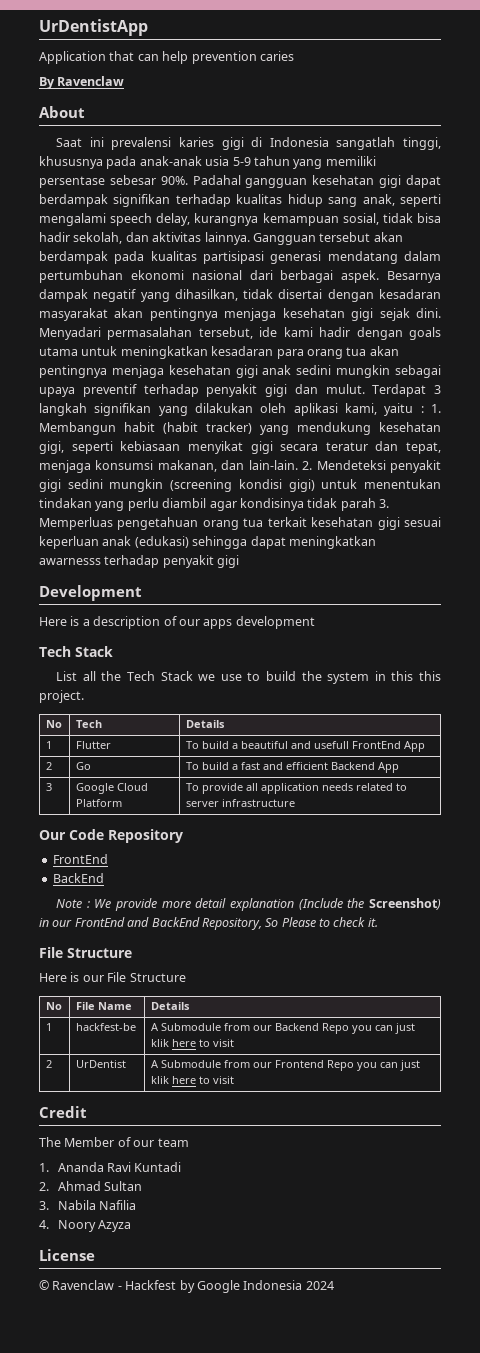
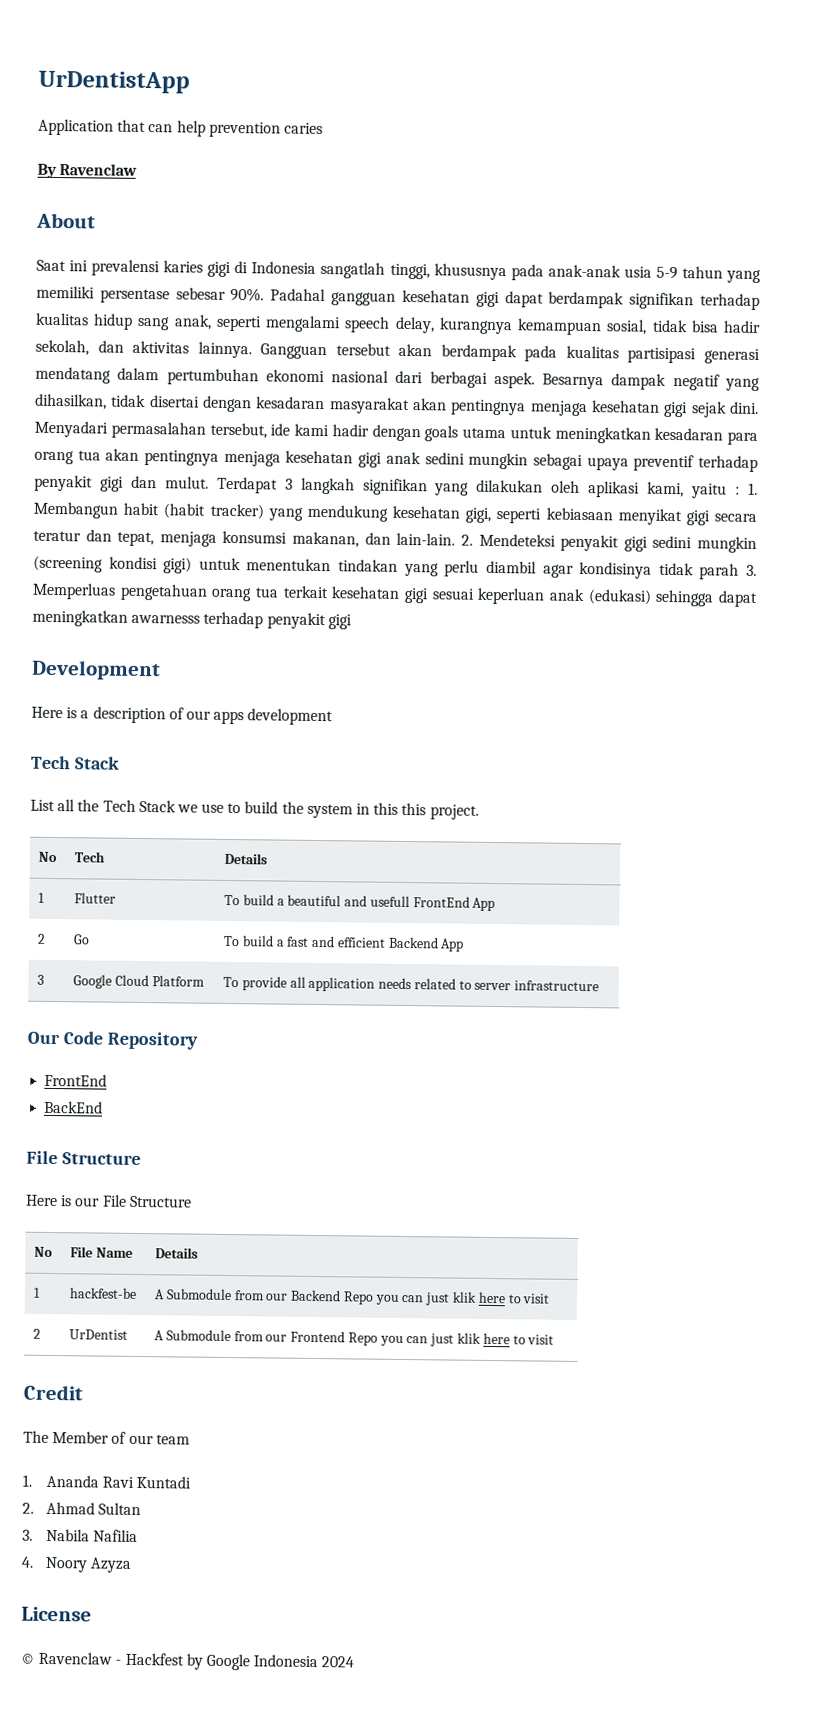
- Note : We provide more detail explanation (Include the Screenshot) in our FrontEnd and BackEnd Repository, So Please to check it.

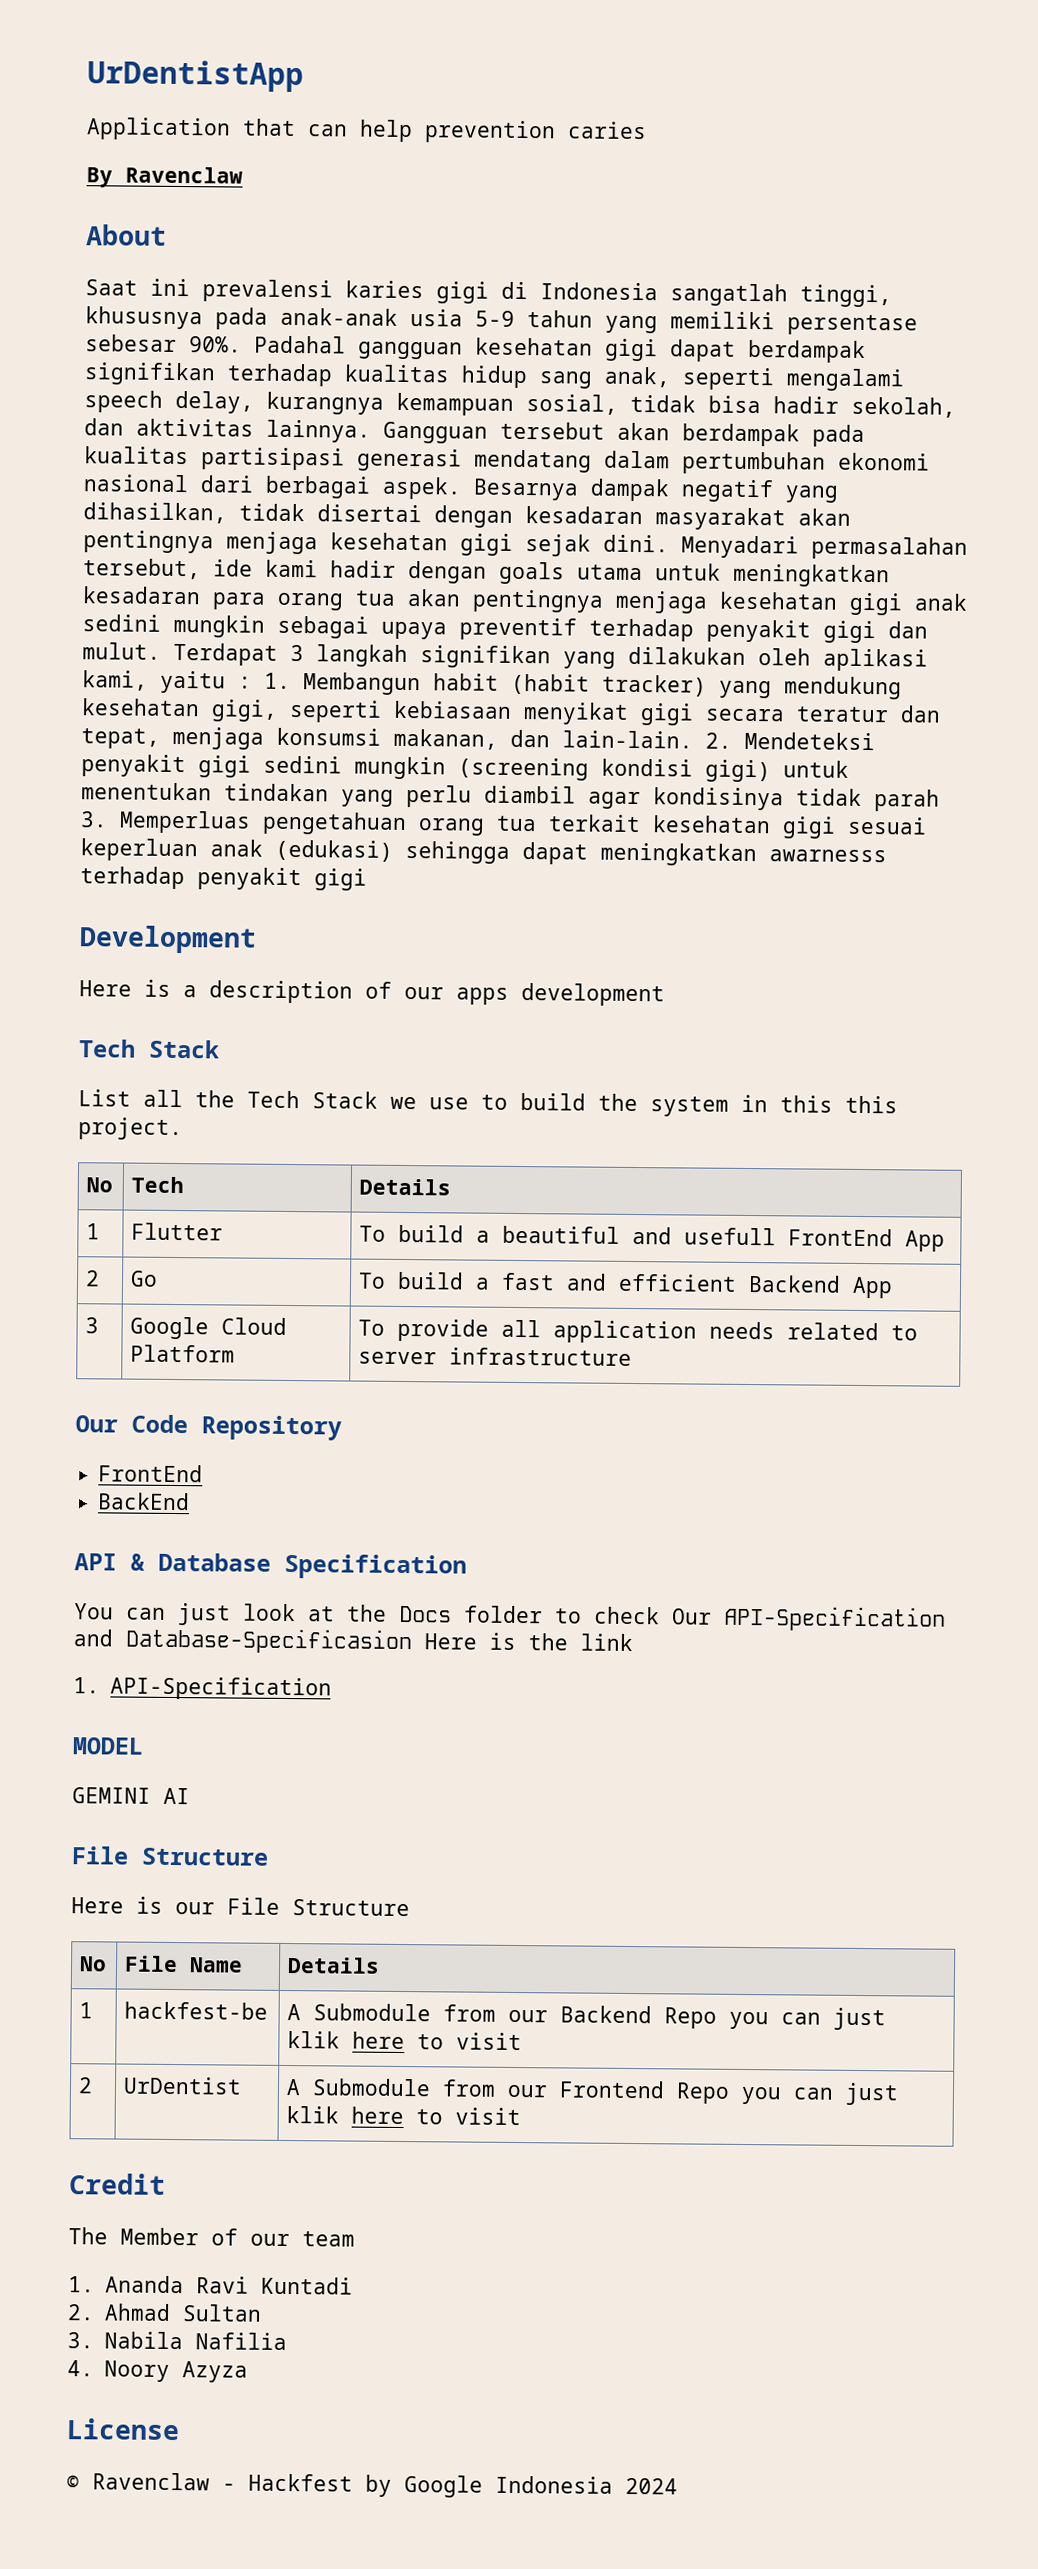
+ API & Database Specification
+ You can just look at the Docs folder to check Our API-Specification and Database-Specificasion Here is the link
+ 1. API-Specification
+ MODEL
+ GEMINI AI

